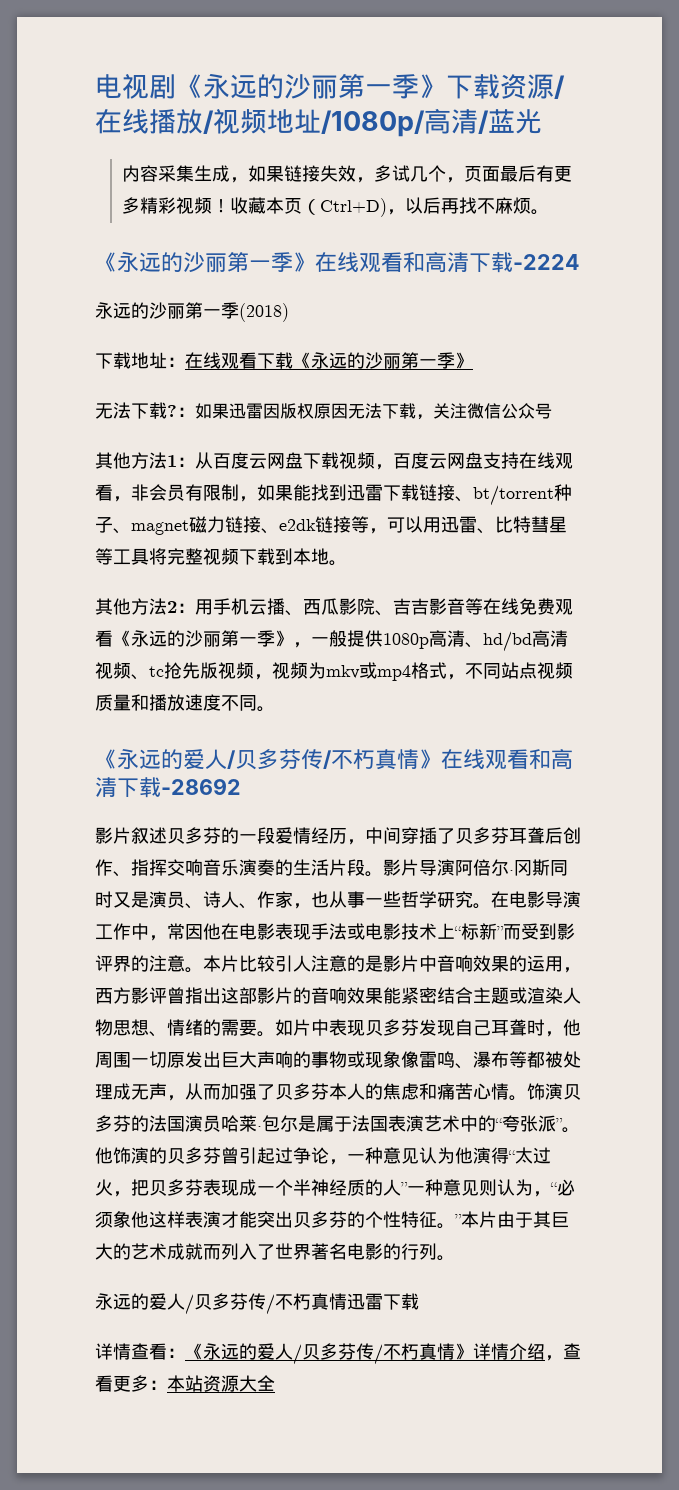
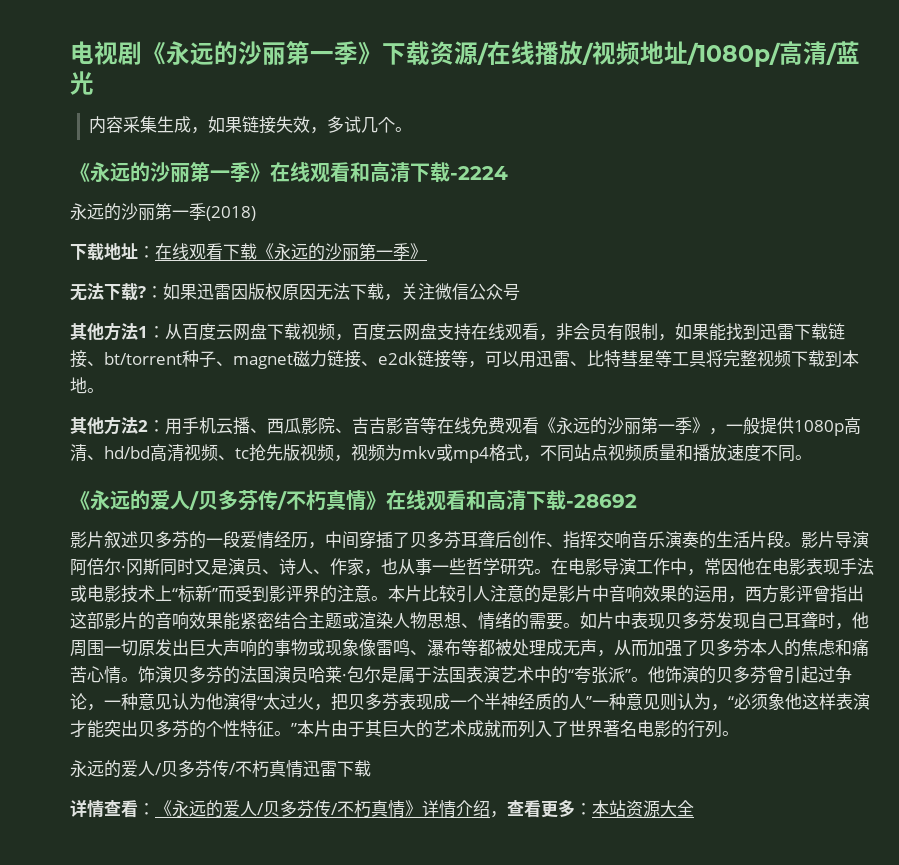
- 内容采集生成，如果链接失效，多试几个，页面最后有更多精彩视频！收藏本页（Ctrl+D)，以后再找不麻烦。
+ 内容采集生成，如果链接失效，多试几个。

